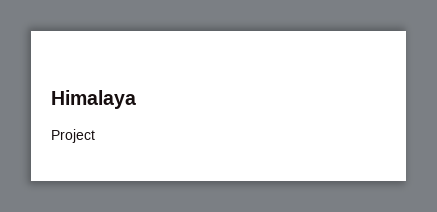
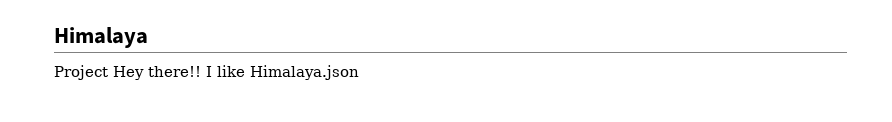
- Project
+ Project Hey there!! I like Himalaya.json

